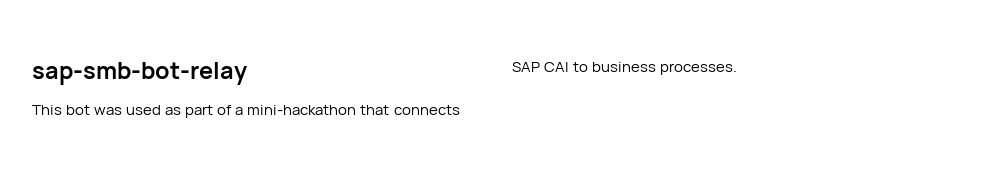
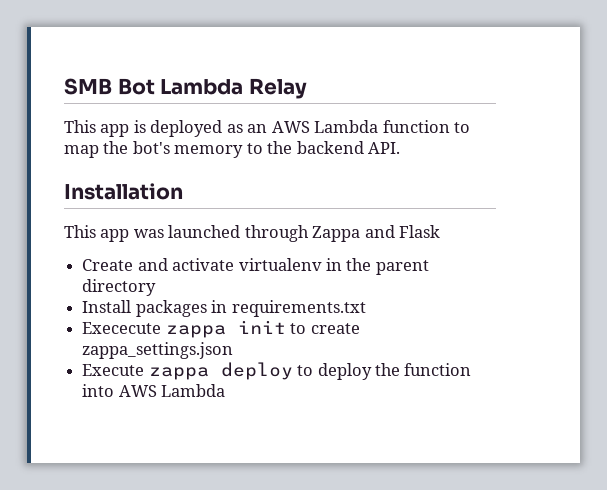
- sap-smb-bot-relay
- This bot was used as part of a mini-hackathon that connects SAP CAI to business processes.
+ SMB Bot Lambda Relay
+ This app is deployed as an AWS Lambda function to map the bot's memory to the backend API.
+ Installation
+ This app was launched through Zappa and Flask
+ Create and activate virtualenv in the parent directory
+ Install packages in requirements.txt
+ Exececute zappa init to create zappa_settings.json
+ Execute zappa deploy to deploy the function into AWS Lambda

